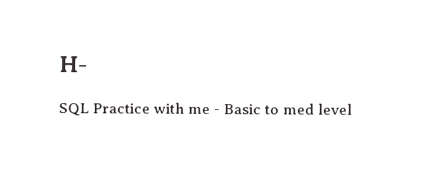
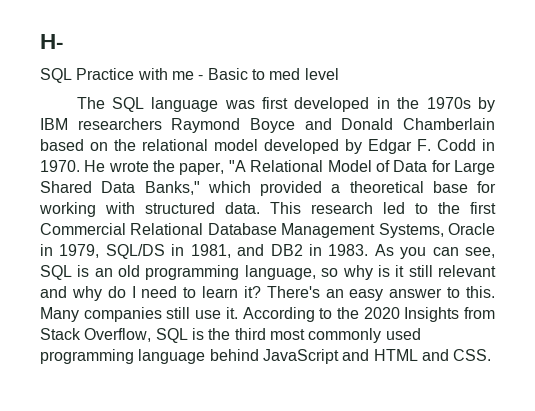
+ The SQL language was first developed in the 1970s by IBM researchers Raymond Boyce and Donald Chamberlain based on the relational model developed by Edgar F. Codd in 1970. He wrote the paper, "A Relational Model of Data for Large Shared Data Banks," which provided a theoretical base for working with structured data. This research led to the first Commercial Relational Database Management Systems, Oracle in 1979, SQL/DS in 1981, and DB2 in 1983. As you can see, SQL is an old programming language, so why is it still relevant and why do I need to learn it? There's an easy answer to this. Many companies still use it. According to the 2020 Insights from Stack Overflow, SQL is the third most commonly used programming language behind JavaScript and HTML and CSS.

